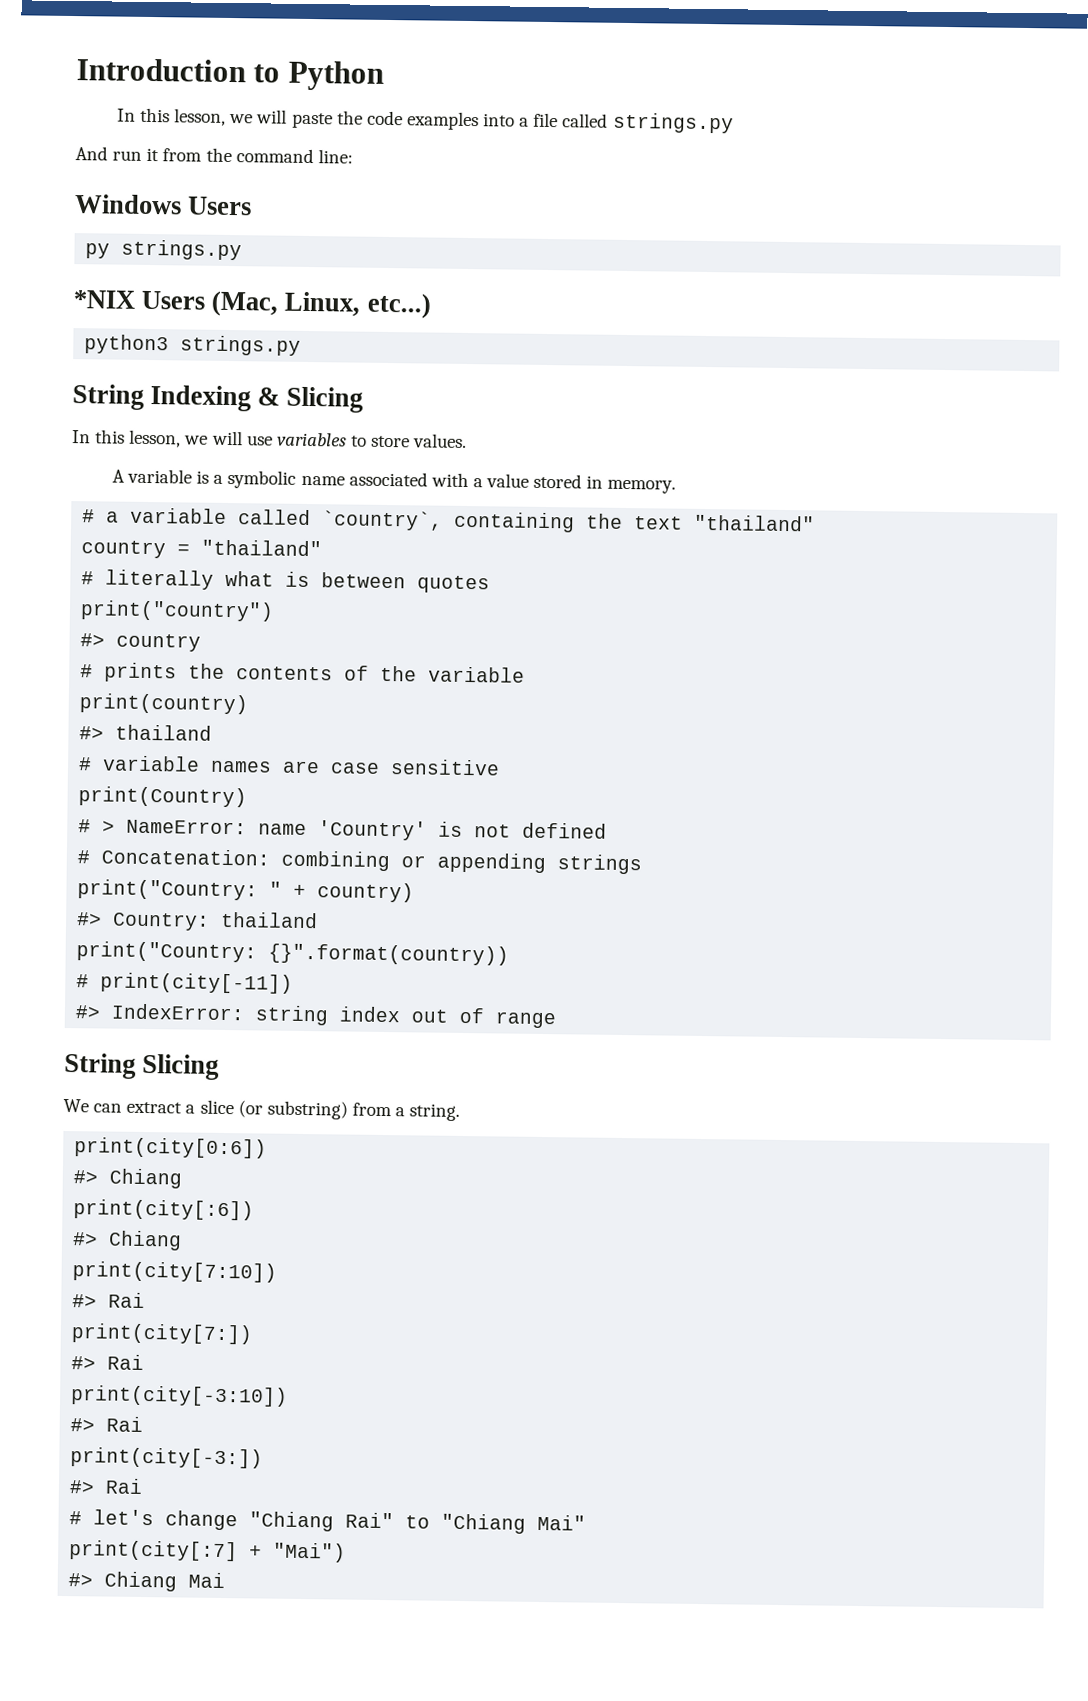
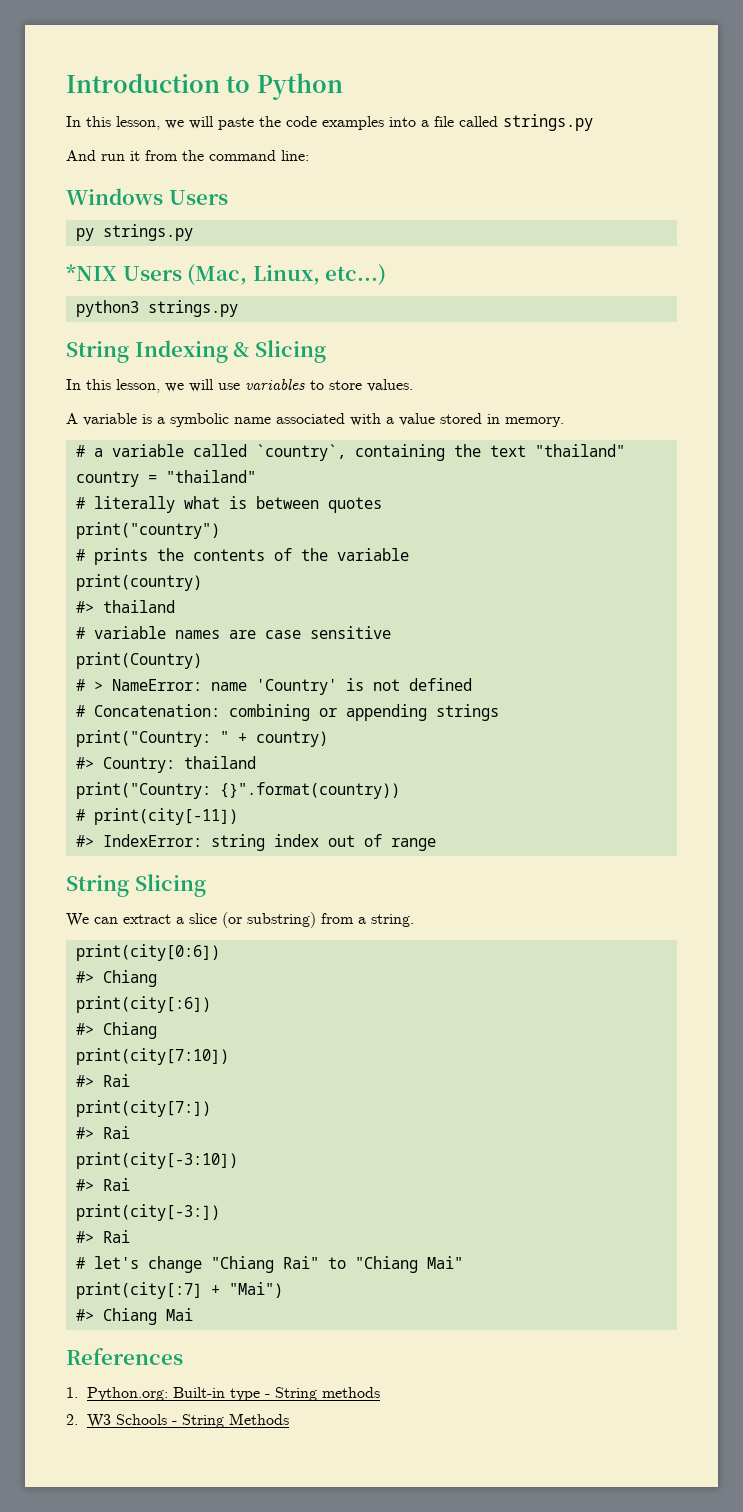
- #> country
+ References
+ 1. Python.org: Built-in type - String methods
+ 2. W3 Schools - String Methods

